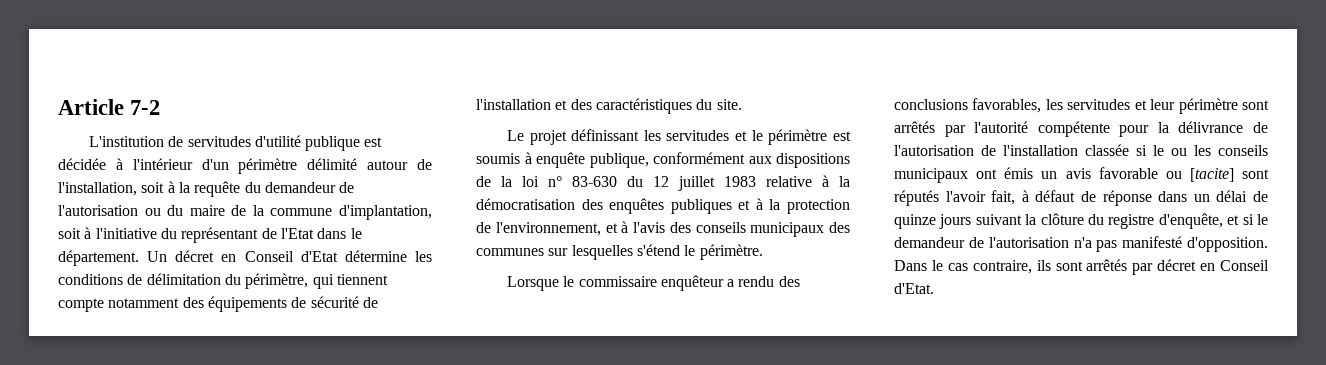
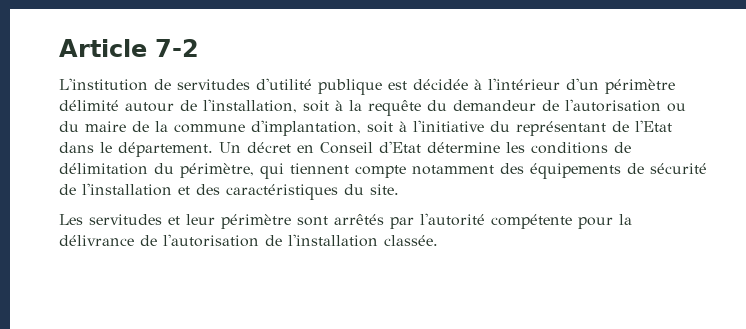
- Le projet définissant les servitudes et le périmètre est soumis à enquête publique, conformément aux dispositions de la loi n° 83-630 du 12 juillet 1983 relative à la démocratisation des enquêtes publiques et à la protection de l'environnement, et à l'avis des conseils municipaux des communes sur lesquelles s'étend le périmètre.
- Lorsque le commissaire enquêteur a rendu des conclusions favorables, les servitudes et leur périmètre sont arrêtés par l'autorité compétente pour la délivrance de l'autorisation de l'installation classée si le ou les conseils municipaux ont émis un avis favorable ou [tacite] sont réputés l'avoir fait, à défaut de réponse dans un délai de quinze jours suivant la clôture du registre d'enquête, et si le demandeur de l'autorisation n'a pas manifesté d'opposition. Dans le cas contraire, ils sont arrêtés par décret en Conseil d'Etat.
+ Les servitudes et leur périmètre sont arrêtés par l'autorité compétente pour la délivrance de l'autorisation de l'installation classée.

